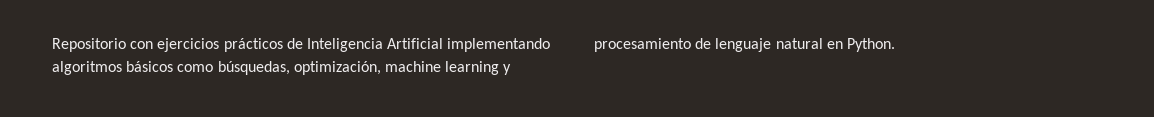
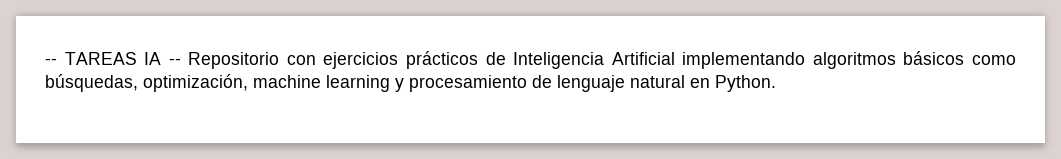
- Repositorio con ejercicios prácticos de Inteligencia Artificial implementando algoritmos básicos como búsquedas, optimización, machine learning y procesamiento de lenguaje natural en Python.
+ -- TAREAS IA -- Repositorio con ejercicios prácticos de Inteligencia Artificial implementando algoritmos básicos como búsquedas, optimización, machine learning y procesamiento de lenguaje natural en Python.

